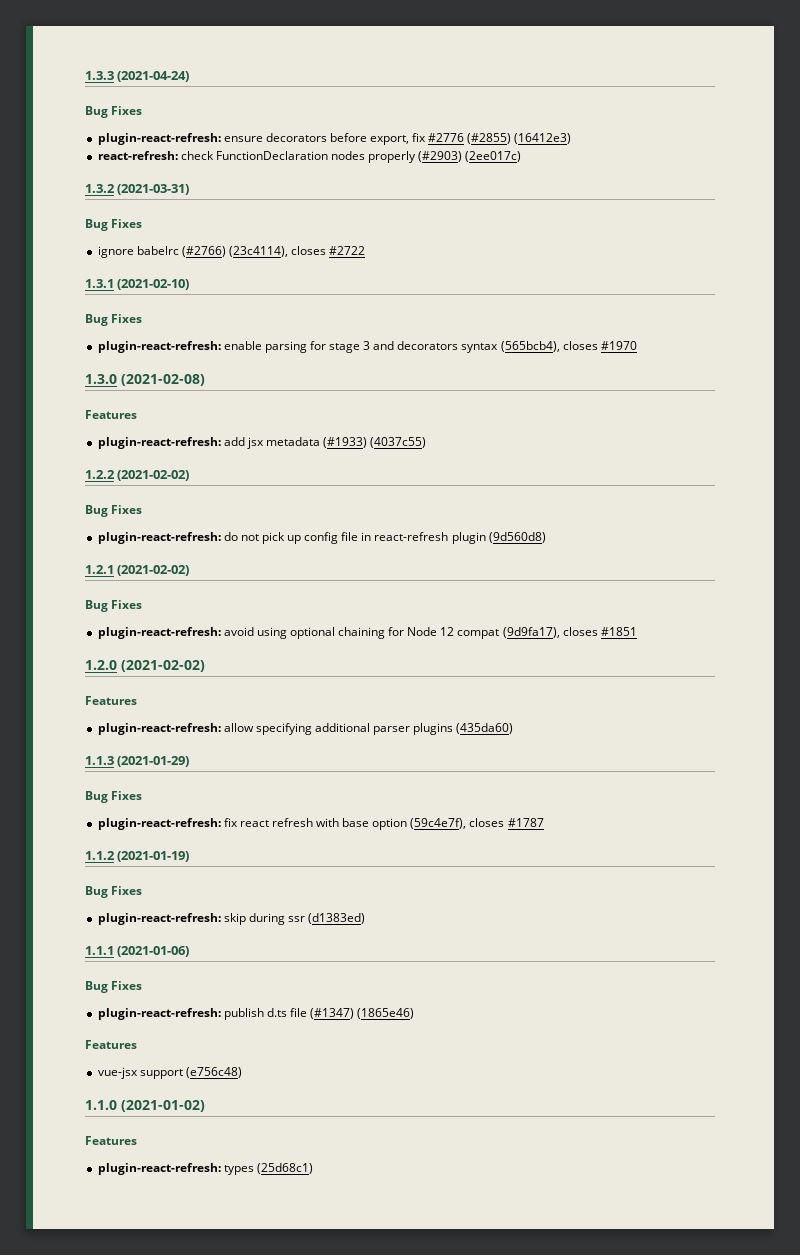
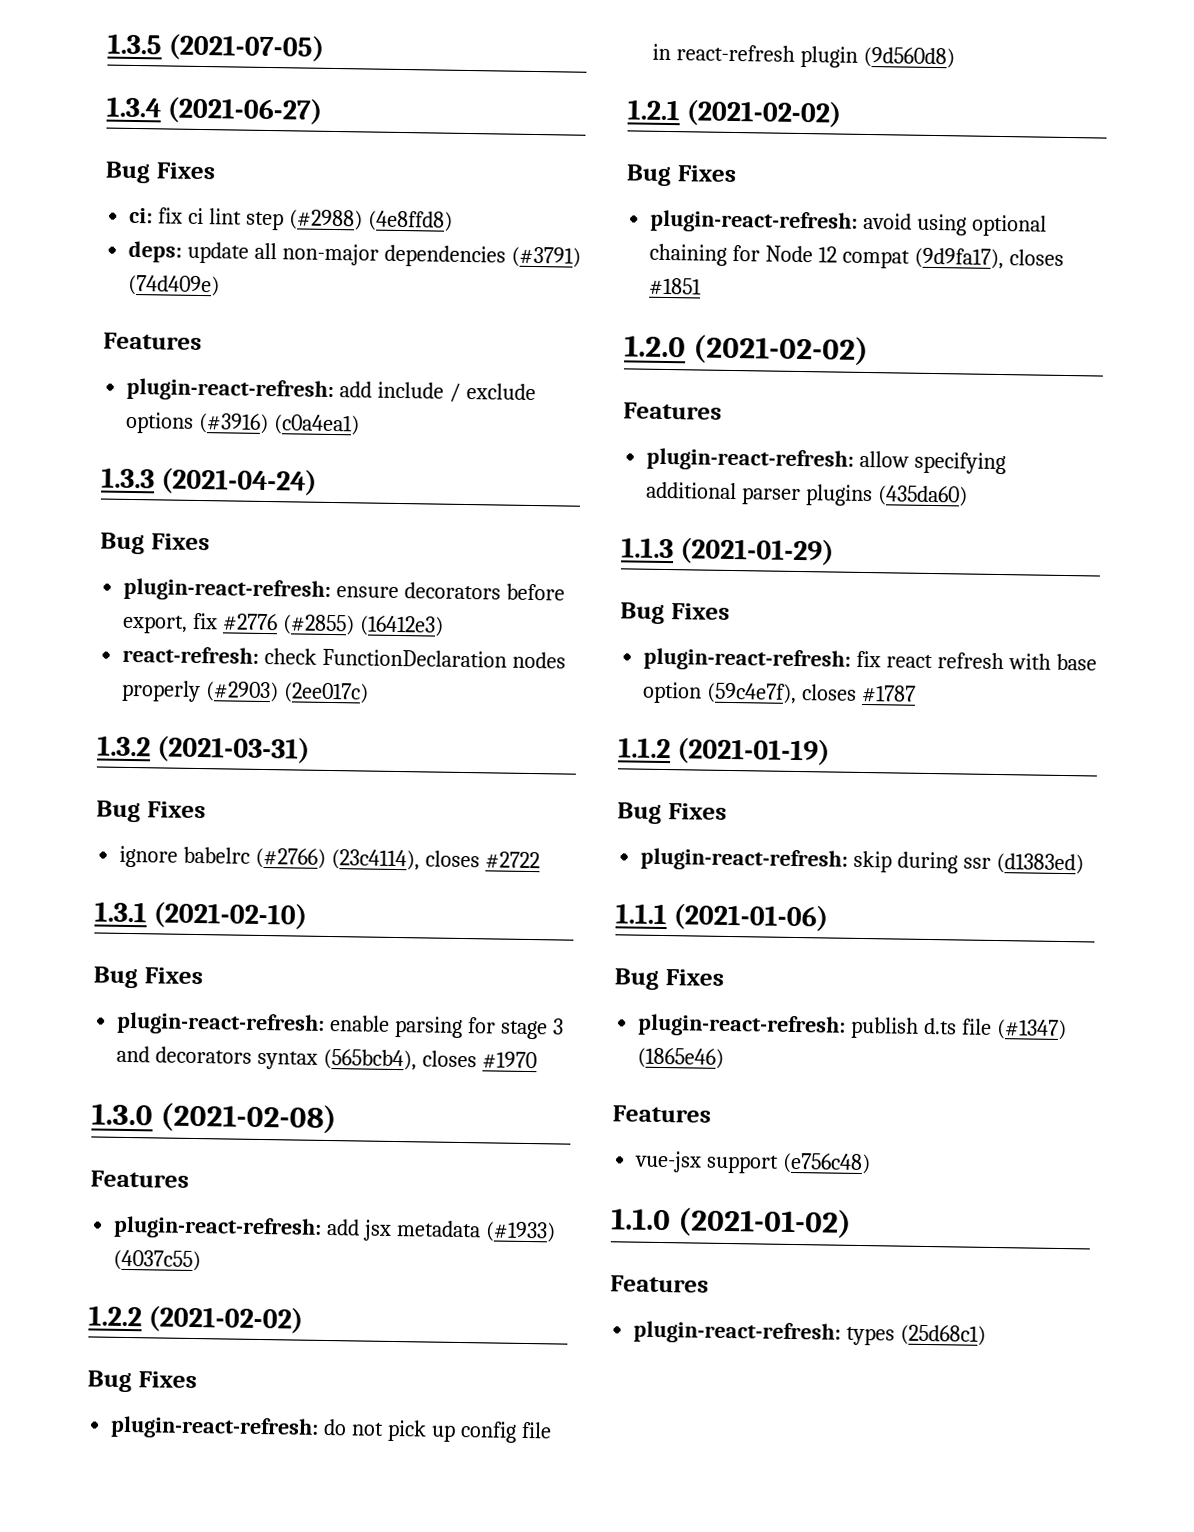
+ 1.3.5 (2021-07-05)
+ 1.3.4 (2021-06-27)
+ Bug Fixes
+ ci: fix ci lint step (#2988) (4e8ffd8)
+ deps: update all non-major dependencies (#3791) (74d409e)
+ Features
+ plugin-react-refresh: add include / exclude options (#3916) (c0a4ea1)

